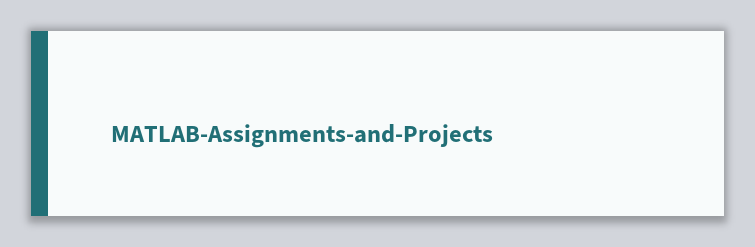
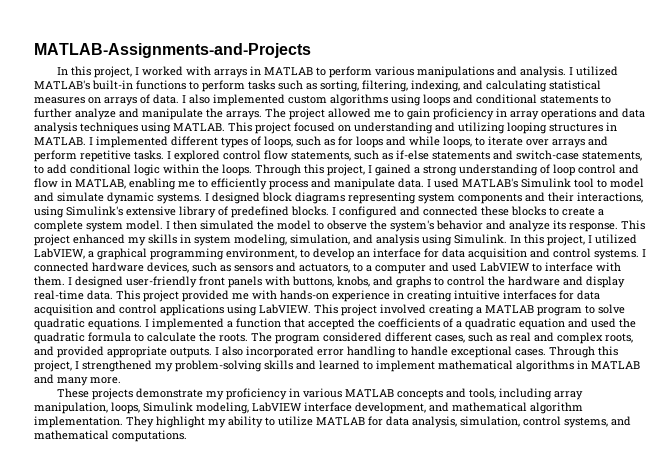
+ In this project, I worked with arrays in MATLAB to perform various manipulations and analysis. I utilized MATLAB's built-in functions to perform tasks such as sorting, filtering, indexing, and calculating statistical measures on arrays of data. I also implemented custom algorithms using loops and conditional statements to further analyze and manipulate the arrays. The project allowed me to gain proficiency in array operations and data analysis techniques using MATLAB. This project focused on understanding and utilizing looping structures in MATLAB. I implemented different types of loops, such as for loops and while loops, to iterate over arrays and perform repetitive tasks. I explored control flow statements, such as if-else statements and switch-case statements, to add conditional logic within the loops. Through this project, I gained a strong understanding of loop control and flow in MATLAB, enabling me to efficiently process and manipulate data. I used MATLAB's Simulink tool to model and simulate dynamic systems. I designed block diagrams representing system components and their interactions, using Simulink's extensive library of predefined blocks. I configured and connected these blocks to create a complete system model. I then simulated the model to observe the system's behavior and analyze its response. This project enhanced my skills in system modeling, simulation, and analysis using Simulink. In this project, I utilized LabVIEW, a graphical programming environment, to develop an interface for data acquisition and control systems. I connected hardware devices, such as sensors and actuators, to a computer and used LabVIEW to interface with them. I designed user-friendly front panels with buttons, knobs, and graphs to control the hardware and display real-time data. This project provided me with hands-on experience in creating intuitive interfaces for data acquisition and control applications using LabVIEW. This project involved creating a MATLAB program to solve quadratic equations. I implemented a function that accepted the coefficients of a quadratic equation and used the quadratic formula to calculate the roots. The program considered different cases, such as real and complex roots, and provided appropriate outputs. I also incorporated error handling to handle exceptional cases. Through this project, I strengthened my problem-solving skills and learned to implement mathematical algorithms in MATLAB and many more.
+ These projects demonstrate my proficiency in various MATLAB concepts and tools, including array manipulation, loops, Simulink modeling, LabVIEW interface development, and mathematical algorithm implementation. They highlight my ability to utilize MATLAB for data analysis, simulation, control systems, and mathematical computations.

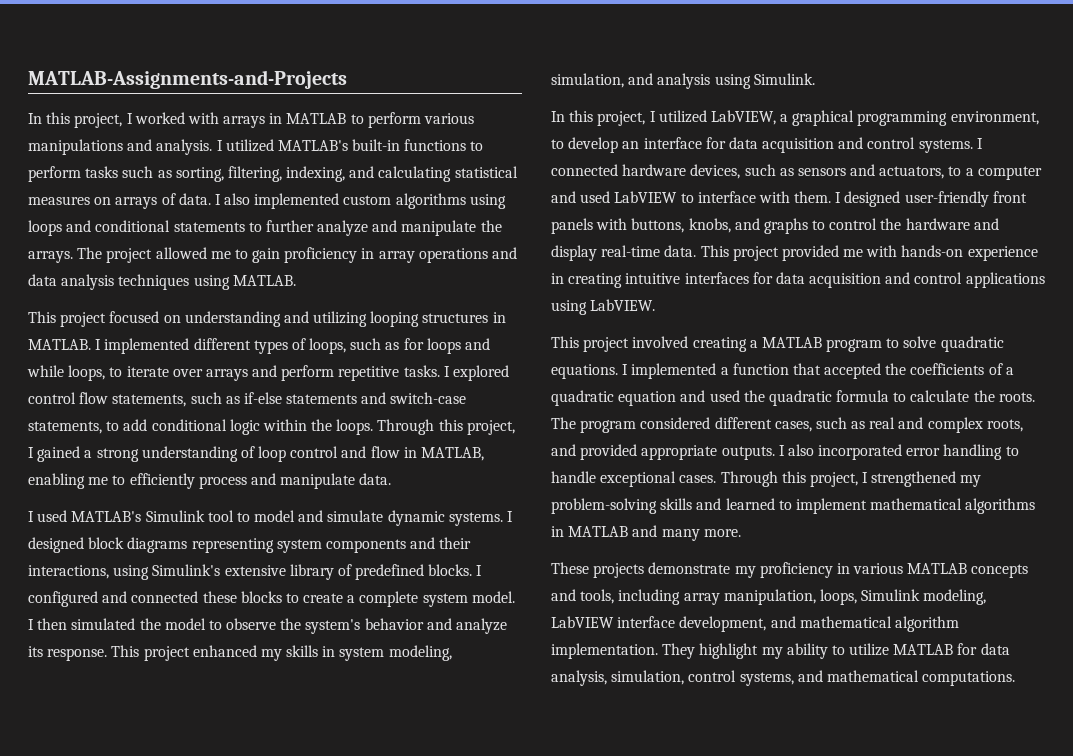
- The project allowed me to gain proficiency in array operations and data analysis techniques using MATLAB. This project focused on understanding and utilizing looping structures in MATLAB.
+ The project allowed me to gain proficiency in array operations and data analysis techniques using MATLAB.
+ This project focused on understanding and utilizing looping structures in MATLAB.
- Through this project, I gained a strong understanding of loop control and flow in MATLAB, enabling me to efficiently process and manipulate data. I used MATLAB's Simulink tool to model and simulate dynamic systems.
+ Through this project, I gained a strong understanding of loop control and flow in MATLAB, enabling me to efficiently process and manipulate data.
+ I used MATLAB's Simulink tool to model and simulate dynamic systems.
- This project enhanced my skills in system modeling, simulation, and analysis using Simulink. In this project, I utilized LabVIEW, a graphical programming environment, to develop an interface for data acquisition and control systems.
+ This project enhanced my skills in system modeling, simulation, and analysis using Simulink.
+ In this project, I utilized LabVIEW, a graphical programming environment, to develop an interface for data acquisition and control systems.
- This project provided me with hands-on experience in creating intuitive interfaces for data acquisition and control applications using LabVIEW. This project involved creating a MATLAB program to solve quadratic equations.
+ This project provided me with hands-on experience in creating intuitive interfaces for data acquisition and control applications using LabVIEW.
+ This project involved creating a MATLAB program to solve quadratic equations.

